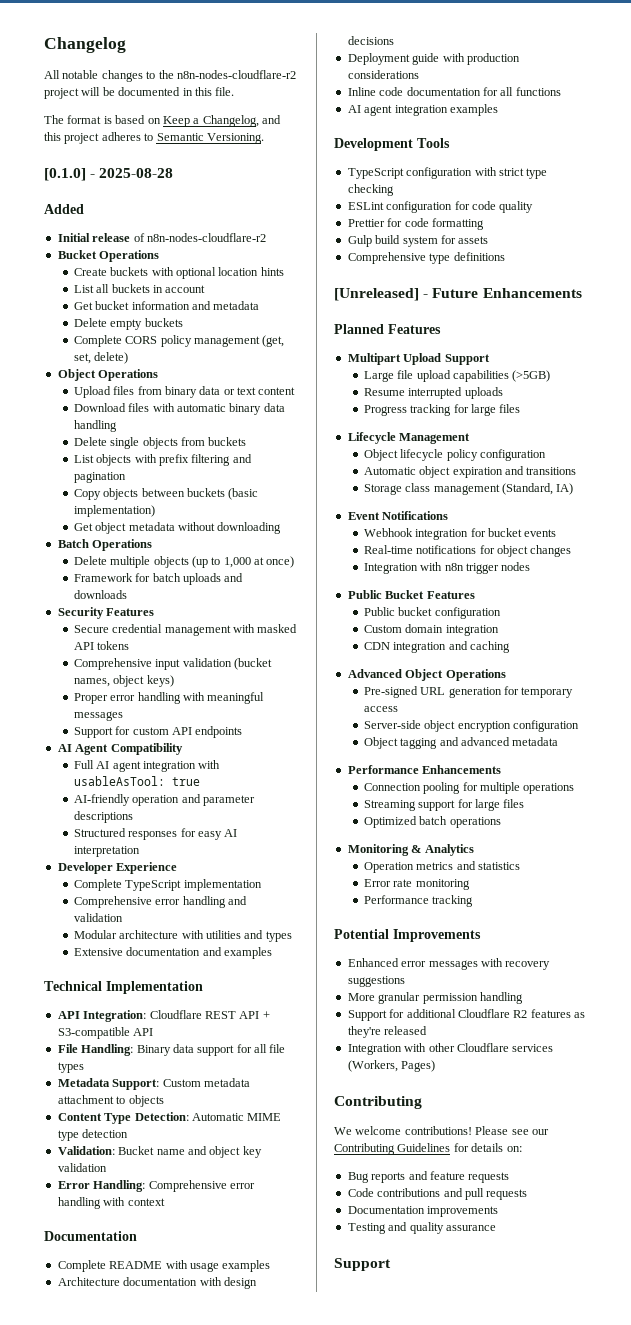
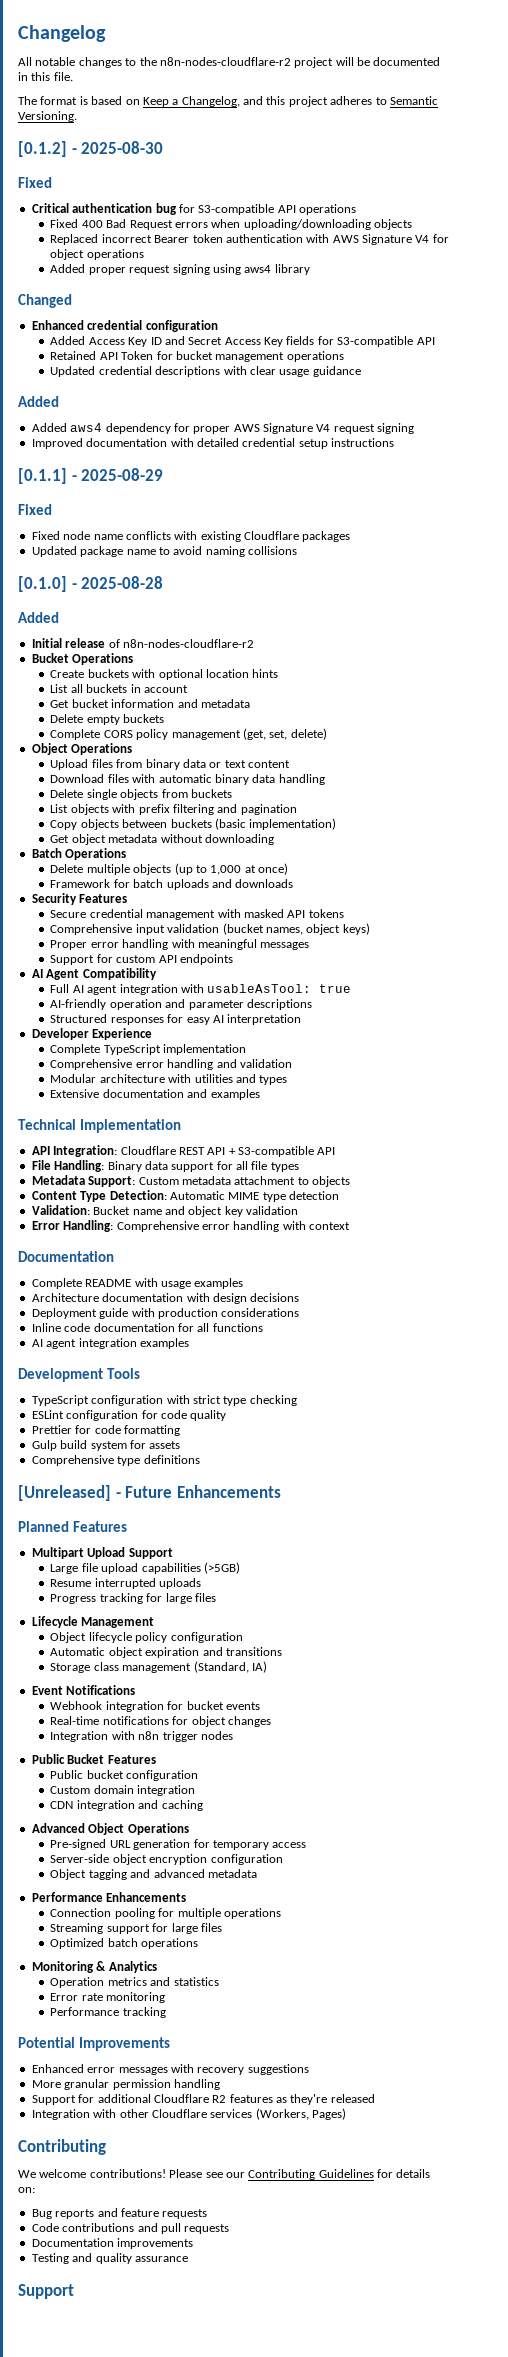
+ [0.1.2] - 2025-08-30
+ Fixed
+ Critical authentication bug for S3-compatible API operations
+ Fixed 400 Bad Request errors when uploading/downloading objects
+ Replaced incorrect Bearer token authentication with AWS Signature V4 for object operations
+ Added proper request signing using aws4 library
+ Changed
+ Enhanced credential configuration
+ Added Access Key ID and Secret Access Key fields for S3-compatible API
+ Retained API Token for bucket management operations
+ Updated credential descriptions with clear usage guidance
+ Added
+ Added aws4 dependency for proper AWS Signature V4 request signing
+ Improved documentation with detailed credential setup instructions
+ [0.1.1] - 2025-08-29
+ Fixed
+ Fixed node name conflicts with existing Cloudflare packages
+ Updated package name to avoid naming collisions

